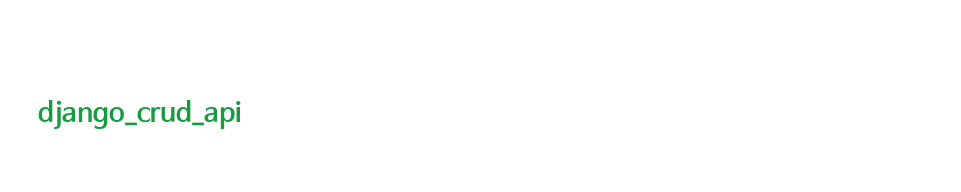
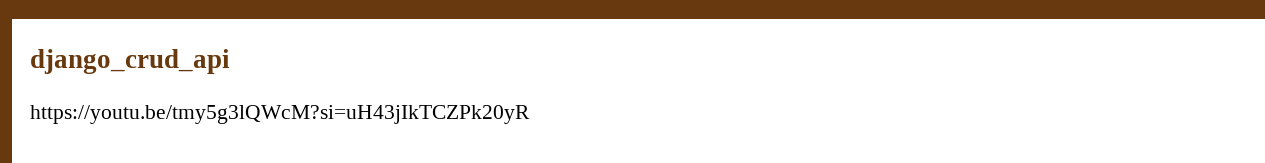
+ https://youtu.be/tmy5g3lQWcM?si=uH43jIkTCZPk20yR

